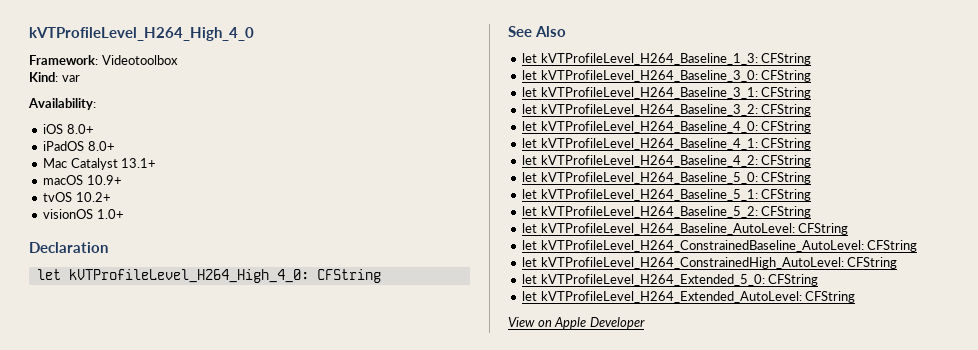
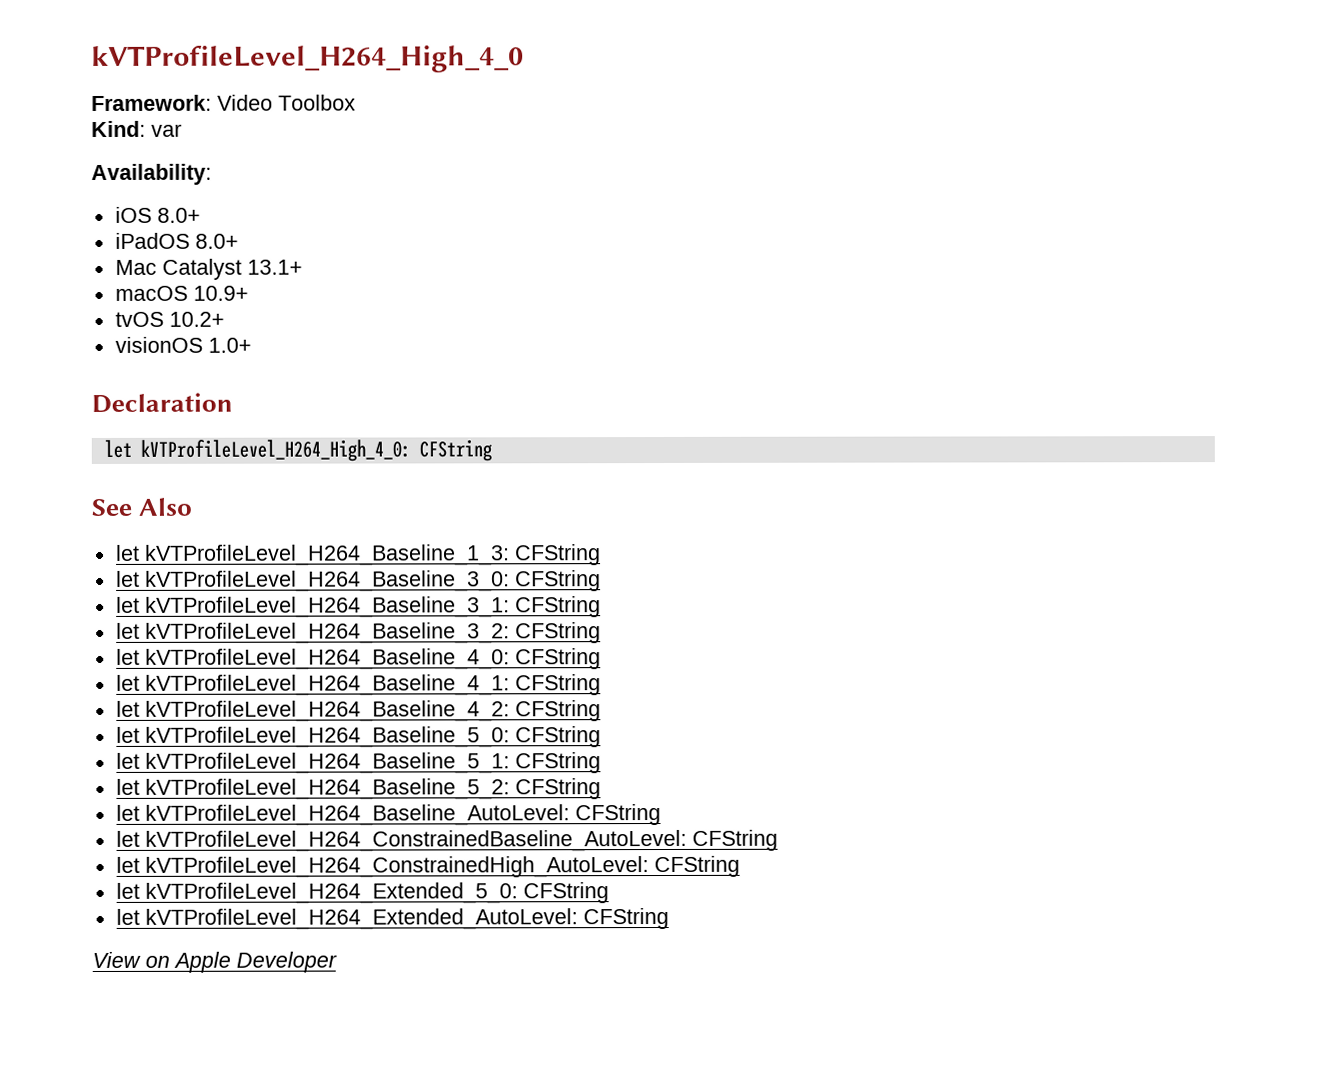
- Framework: Videotoolbox
+ Framework: Video Toolbox

